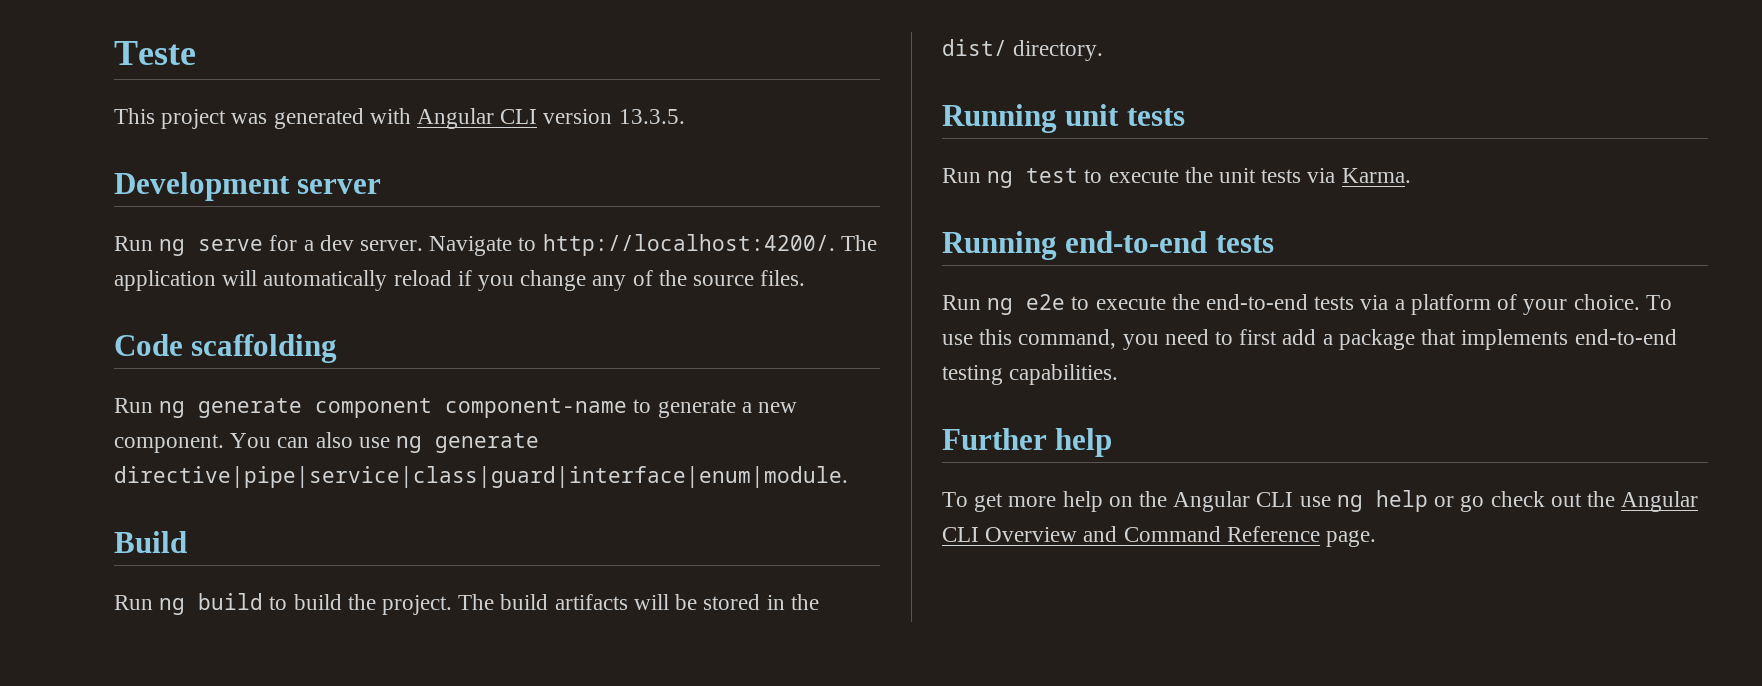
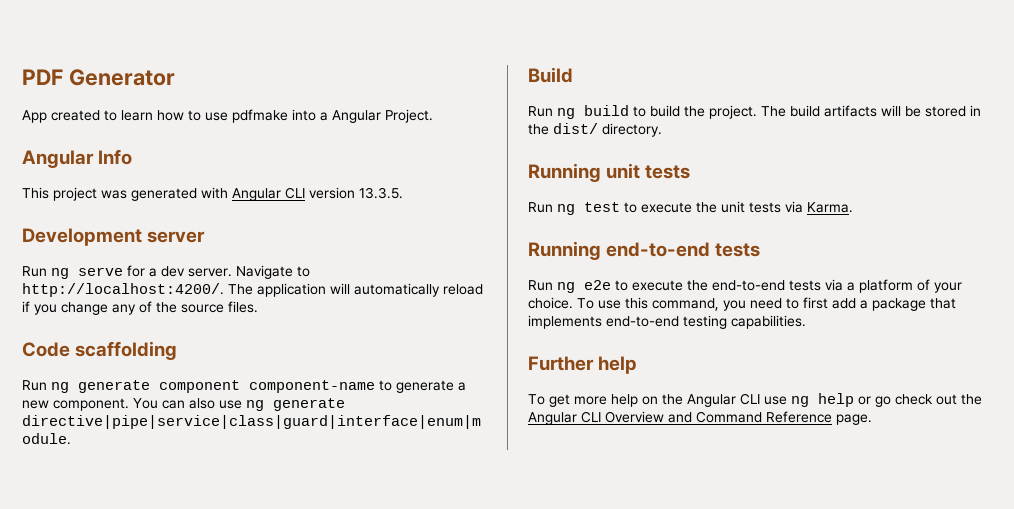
- Teste
+ PDF Generator
+ App created to learn how to use pdfmake into a Angular Project.
+ Angular Info

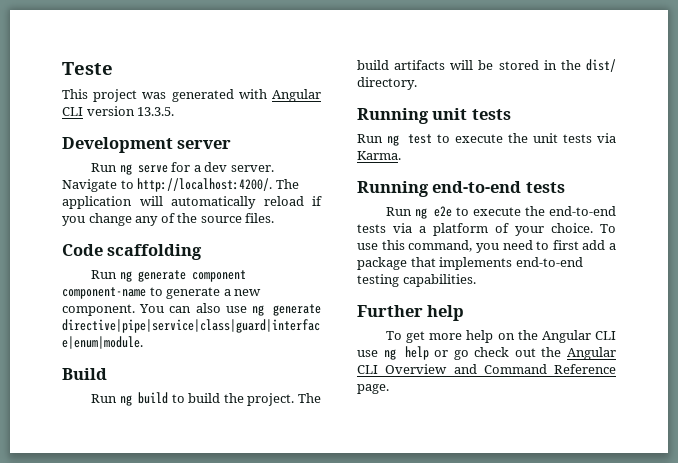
- PDF Generator
- App created to learn how to use pdfmake into a Angular Project.
- Angular Info
+ Teste

